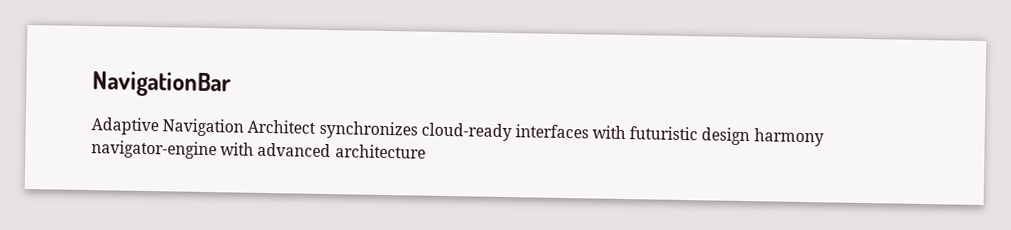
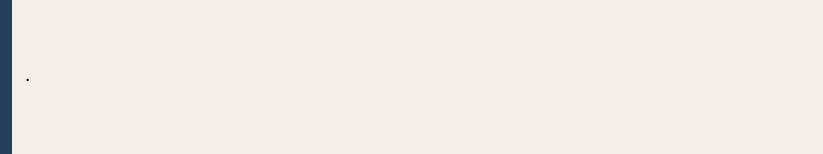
- NavigationBar
- Adaptive Navigation Architect synchronizes cloud-ready interfaces with futuristic design harmony navigator-engine with advanced architecture
+ .

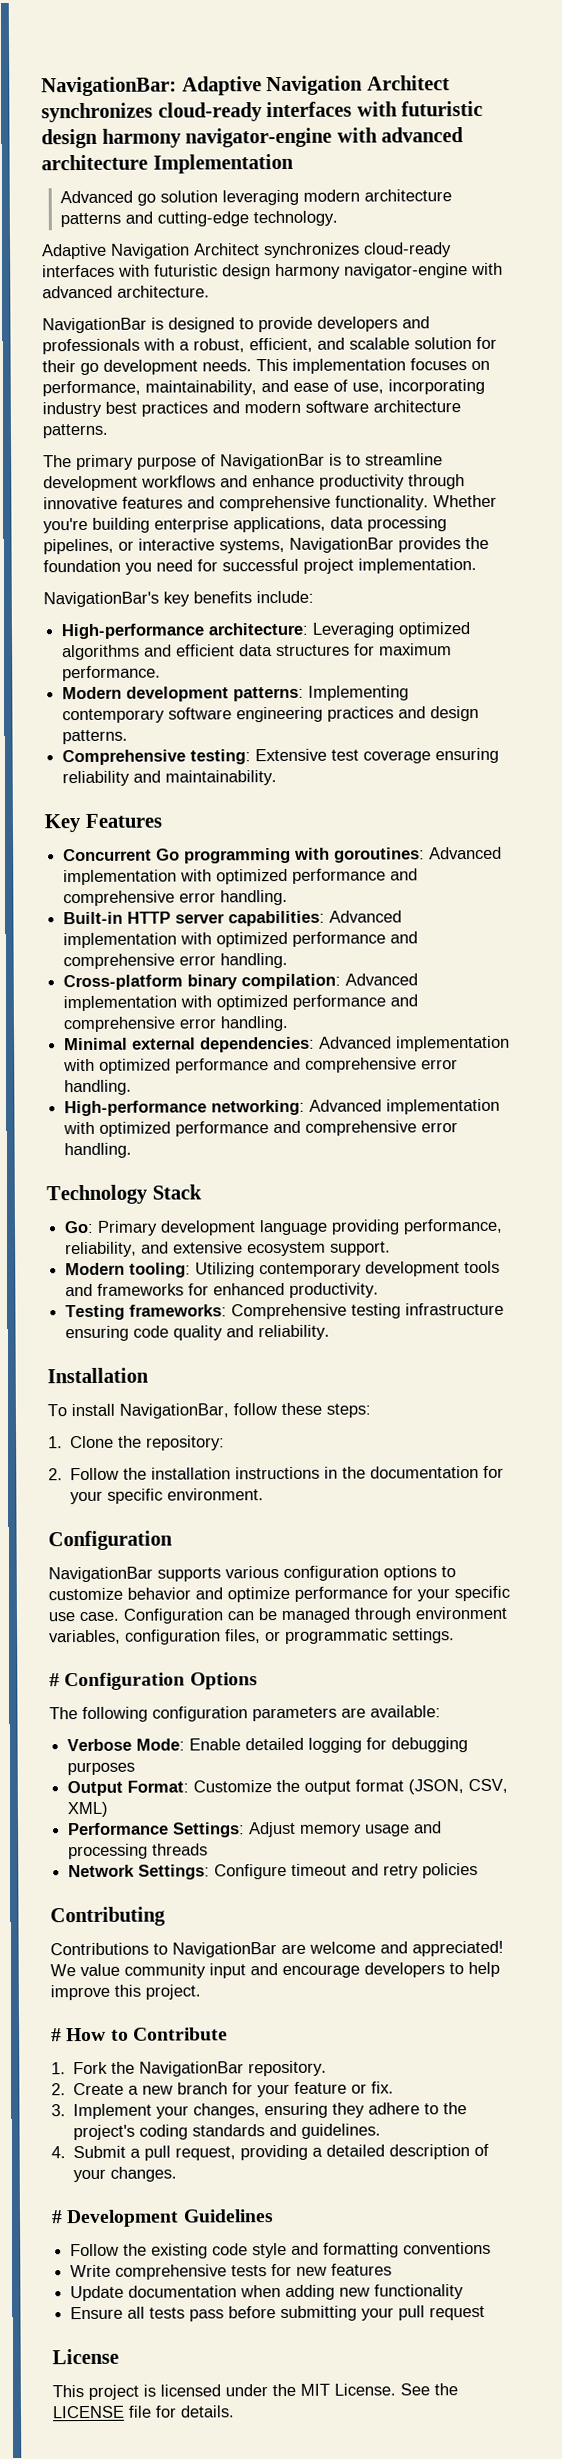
- .
+ NavigationBar: Adaptive Navigation Architect synchronizes cloud-ready interfaces with futuristic design harmony navigator-engine with advanced architecture Implementation
+ Advanced go solution leveraging modern architecture patterns and cutting-edge technology.
+ Adaptive Navigation Architect synchronizes cloud-ready interfaces with futuristic design harmony navigator-engine with advanced architecture.
+ NavigationBar is designed to provide developers and professionals with a robust, efficient, and scalable solution for their go development needs. This implementation focuses on performance, maintainability, and ease of use, incorporating industry best practices and modern software architecture patterns.
+ The primary purpose of NavigationBar is to streamline development workflows and enhance productivity through innovative features and comprehensive functionality. Whether you're building enterprise applications, data processing pipelines, or interactive systems, NavigationBar provides the foundation you need for successful project implementation.
+ NavigationBar's key benefits include:
+ High-performance architecture: Leveraging optimized algorithms and efficient data structures for maximum performance.
+ Modern development patterns: Implementing contemporary software engineering practices and design patterns.
+ Comprehensive testing: Extensive test coverage ensuring reliability and maintainability.
+ Key Features
+ Concurrent Go programming with goroutines: Advanced implementation with optimized performance and comprehensive error handling.
+ Built-in HTTP server capabilities: Advanced implementation with optimized performance and comprehensive error handling.
+ Cross-platform binary compilation: Advanced implementation with optimized performance and comprehensive error handling.
+ Minimal external dependencies: Advanced implementation with optimized performance and comprehensive error handling.
+ High-performance networking: Advanced implementation with optimized performance and comprehensive error handling.
+ Technology Stack
+ Go: Primary development language providing performance, reliability, and extensive ecosystem support.
+ Modern tooling: Utilizing contemporary development tools and frameworks for enhanced productivity.
+ Testing frameworks: Comprehensive testing infrastructure ensuring code quality and reliability.
+ Installation
+ To install NavigationBar, follow these steps:
+ 1. Clone the repository:
+ 2. Follow the installation instructions in the documentation for your specific environment.
+ Configuration
+ NavigationBar supports various configuration options to customize behavior and optimize performance for your specific use case. Configuration can be managed through environment variables, configuration files, or programmatic settings.
+ # Configuration Options
+ The following configuration parameters are available:
+ Verbose Mode: Enable detailed logging for debugging purposes
+ Output Format: Customize the output format (JSON, CSV, XML)
+ Performance Settings: Adjust memory usage and processing threads
+ Network Settings: Configure timeout and retry policies
+ Contributing
+ Contributions to NavigationBar are welcome and appreciated! We value community input and encourage developers to help improve this project.
+ # How to Contribute
+ 1. Fork the NavigationBar repository.
+ 2. Create a new branch for your feature or fix.
+ 3. Implement your changes, ensuring they adhere to the project's coding standards and guidelines.
+ 4. Submit a pull request, providing a detailed description of your changes.
+ # Development Guidelines
+ Follow the existing code style and formatting conventions
+ Write comprehensive tests for new features
+ Update documentation when adding new functionality
+ Ensure all tests pass before submitting your pull request
+ License
+ This project is licensed under the MIT License. See the LICENSE file for details.

